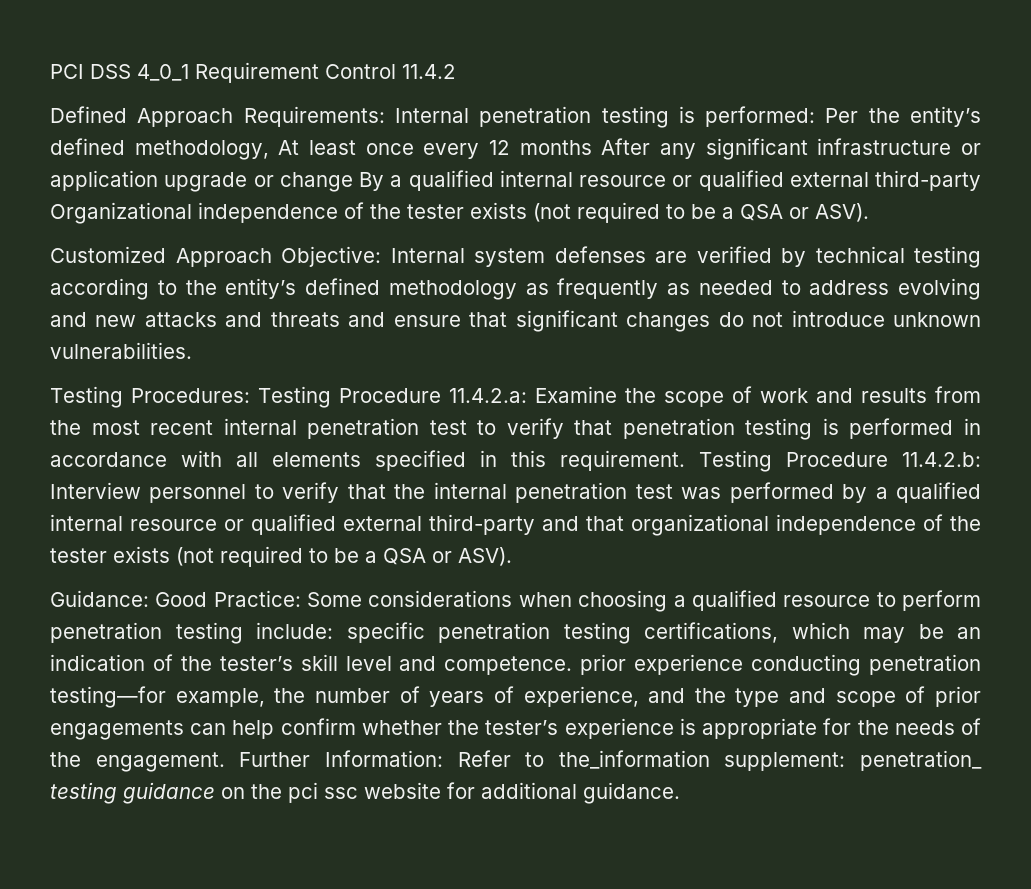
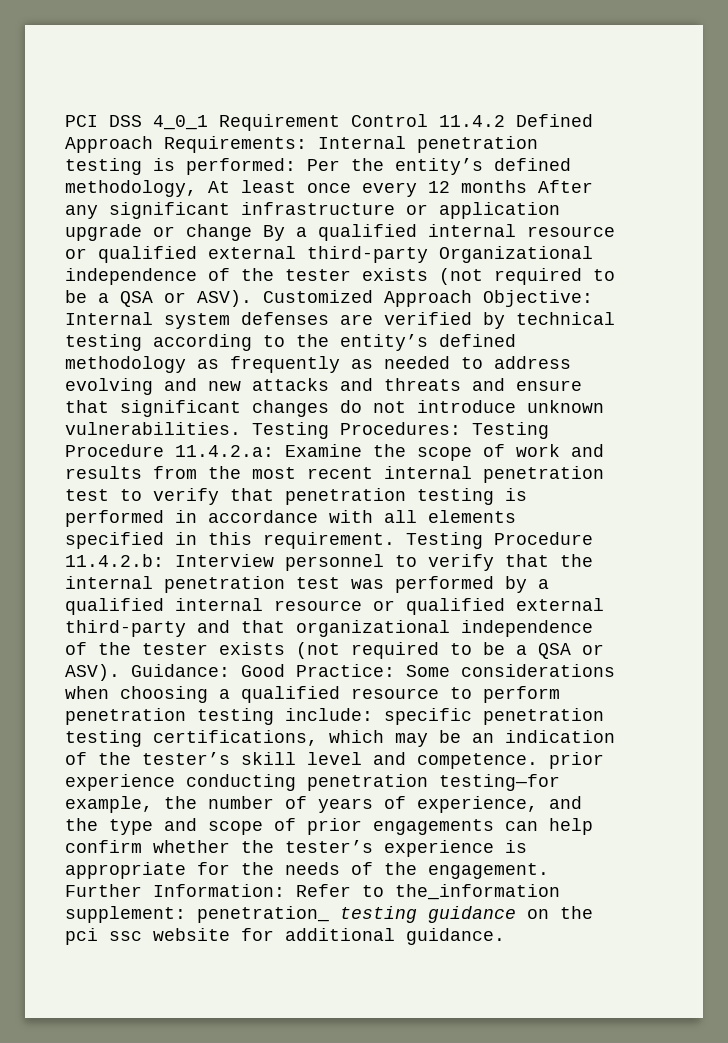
- PCI DSS 4_0_1 Requirement Control 11.4.2
- Defined Approach Requirements:
+ PCI DSS 4_0_1 Requirement Control 11.4.2 Defined Approach Requirements:
- Per the entity’s defined methodology, At least once every 12 months After any significant infrastructure or application upgrade or change By a qualified internal resource or qualified external third-party Organizational independence of the tester exists (not required to be a QSA or ASV).
- Customized Approach Objective:
+ Per the entity’s defined methodology, At least once every 12 months After any significant infrastructure or application upgrade or change By a qualified internal resource or qualified external third-party Organizational independence of the tester exists (not required to be a QSA or ASV). Customized Approach Objective:
- Internal system defenses are verified by technical testing according to the entity’s defined methodology as frequently as needed to address evolving and new attacks and threats and ensure that significant changes do not introduce unknown vulnerabilities.
- Testing Procedures:
+ Internal system defenses are verified by technical testing according to the entity’s defined methodology as frequently as needed to address evolving and new attacks and threats and ensure that significant changes do not introduce unknown vulnerabilities. Testing Procedures:
- Interview personnel to verify that the internal penetration test was performed by a qualified internal resource or qualified external third-party and that organizational independence of the tester exists (not required to be a QSA or ASV).
- Guidance:
+ Interview personnel to verify that the internal penetration test was performed by a qualified internal resource or qualified external third-party and that organizational independence of the tester exists (not required to be a QSA or ASV). Guidance:

